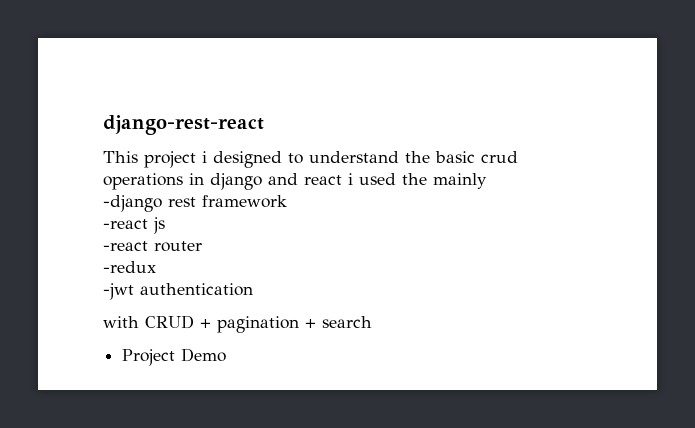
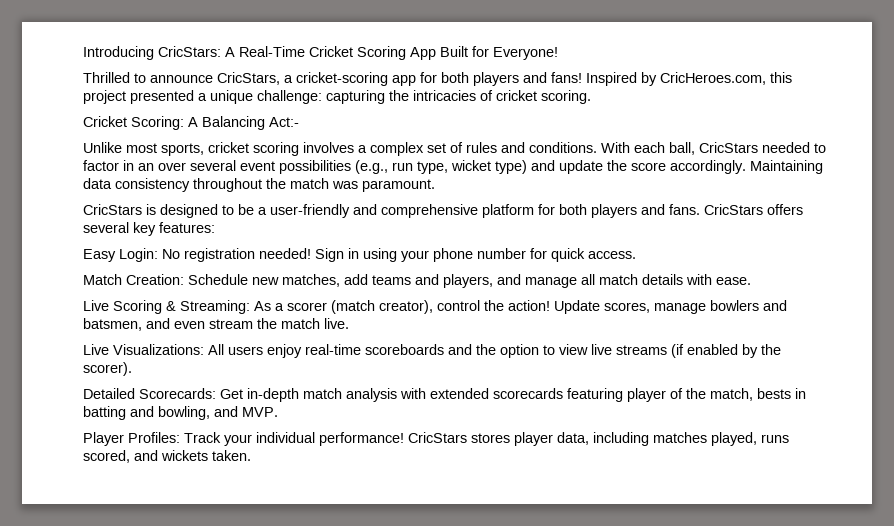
- django-rest-react
- This project i designed to understand the basic crud operations in django and react i used the mainly
- -django rest framework
- -react js
- -react router
- -redux
- -jwt authentication
- with CRUD + pagination + search
- Project Demo
+ Introducing CricStars: A Real-Time Cricket Scoring App Built for Everyone!
+ Thrilled to announce CricStars, a cricket-scoring app for both players and fans! Inspired by CricHeroes.com, this project presented a unique challenge: capturing the intricacies of cricket scoring.
+ Cricket Scoring: A Balancing Act:-
+ Unlike most sports, cricket scoring involves a complex set of rules and conditions. With each ball, CricStars needed to factor in an over several event possibilities (e.g., run type, wicket type) and update the score accordingly. Maintaining data consistency throughout the match was paramount.
+ CricStars is designed to be a user-friendly and comprehensive platform for both players and fans. CricStars offers several key features:
+ Easy Login: No registration needed! Sign in using your phone number for quick access.
+ Match Creation: Schedule new matches, add teams and players, and manage all match details with ease.
+ Live Scoring & Streaming: As a scorer (match creator), control the action! Update scores, manage bowlers and batsmen, and even stream the match live.
+ Live Visualizations: All users enjoy real-time scoreboards and the option to view live streams (if enabled by the scorer).
+ Detailed Scorecards: Get in-depth match analysis with extended scorecards featuring player of the match, bests in batting and bowling, and MVP.
+ Player Profiles: Track your individual performance! CricStars stores player data, including matches played, runs scored, and wickets taken.

